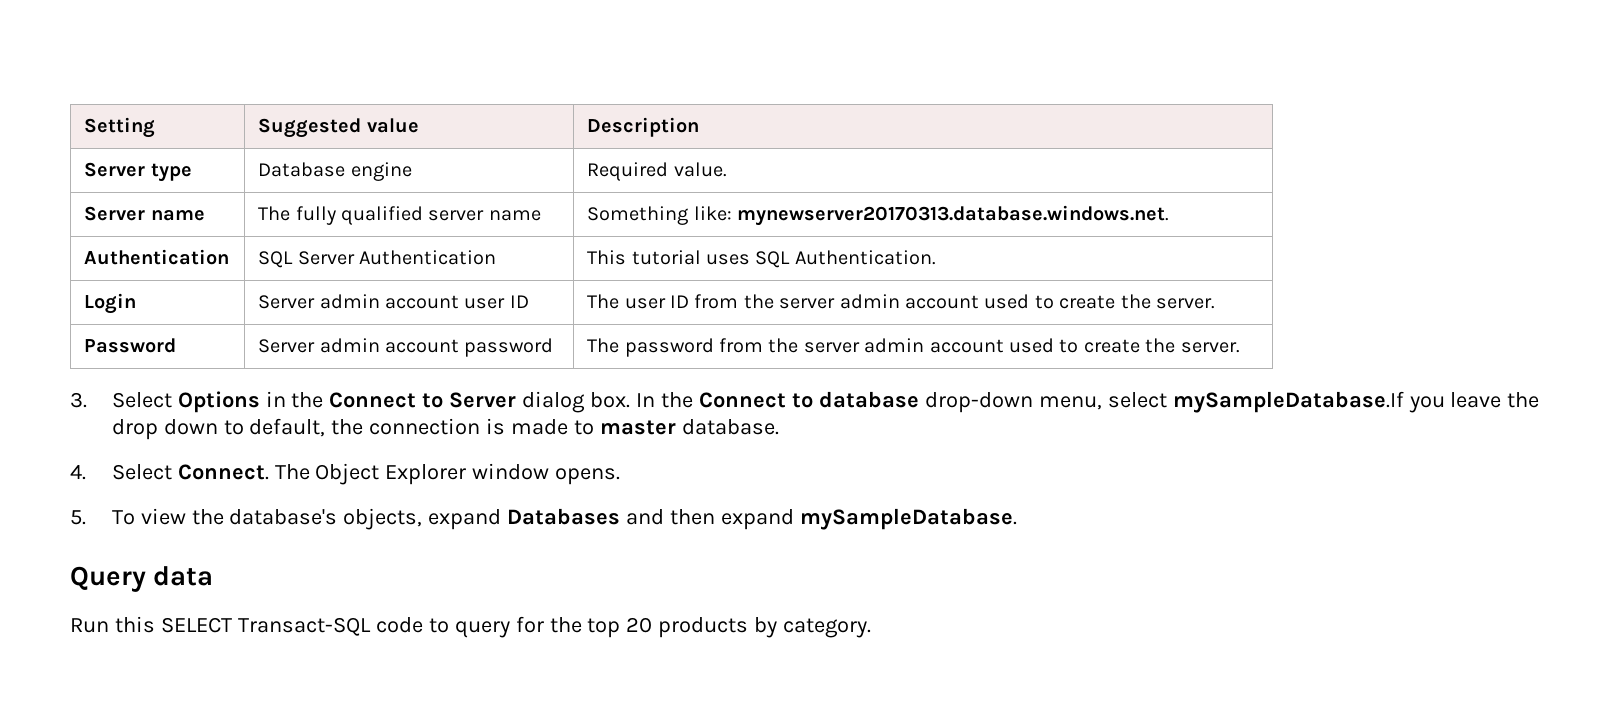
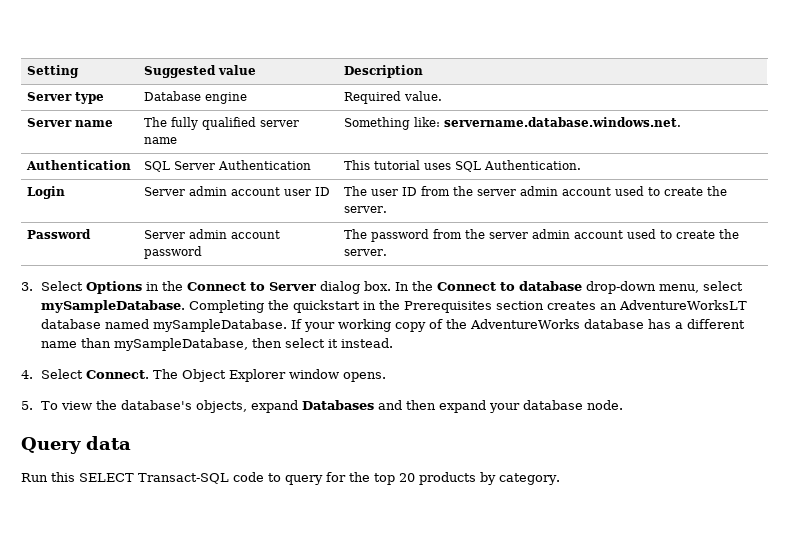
- Server name | The fully qualified server name | Something like: mynewserver20170313.database.windows.net.
+ Server name | The fully qualified server name | Something like: servername.database.windows.net.
- In the Connect to database drop-down menu, select mySampleDatabase.If you leave the drop down to default, the connection is made to master database.
+ In the Connect to database drop-down menu, select mySampleDatabase. Completing the quickstart in the Prerequisites section creates an AdventureWorksLT database named mySampleDatabase. If your working copy of the AdventureWorks database has a different name than mySampleDatabase, then select it instead.
- 5. To view the database's objects, expand Databases and then expand mySampleDatabase.
+ 5. To view the database's objects, expand Databases and then expand your database node.

